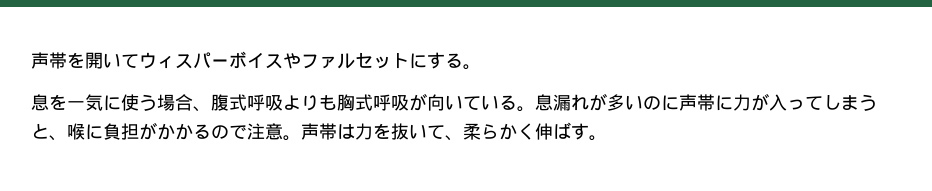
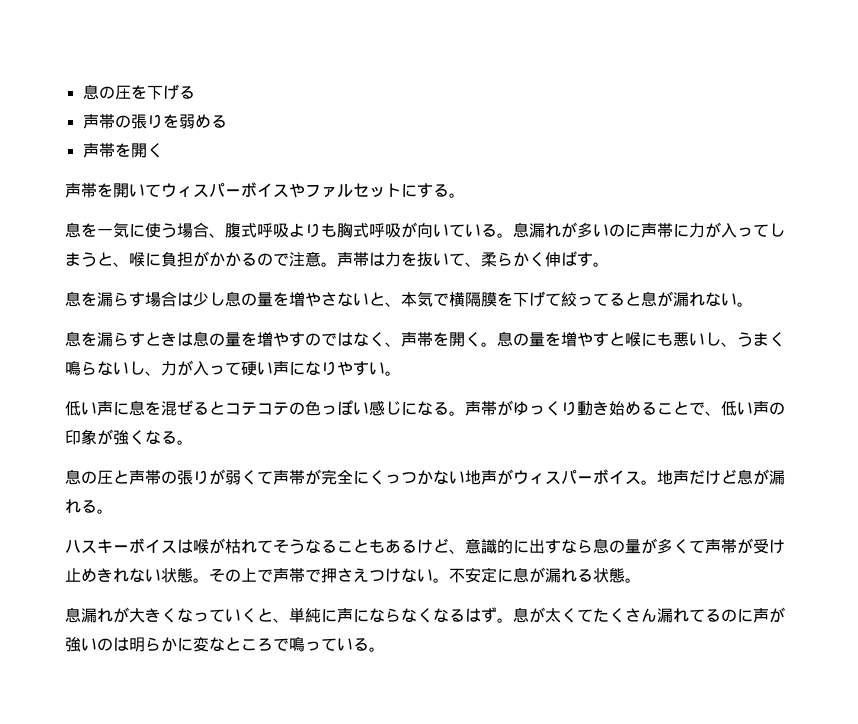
+ 息の圧を下げる
+ 声帯の張りを弱める
+ 声帯を開く
+ 息を漏らす場合は少し息の量を増やさないと、本気で横隔膜を下げて絞ってると息が漏れない。
+ 息を漏らすときは息の量を増やすのではなく、声帯を開く。息の量を増やすと喉にも悪いし、うまく鳴らないし、力が入って硬い声になりやすい。
+ 低い声に息を混ぜるとコテコテの色っぽい感じになる。声帯がゆっくり動き始めることで、低い声の印象が強くなる。
+ 息の圧と声帯の張りが弱くて声帯が完全にくっつかない地声がウィスパーボイス。地声だけど息が漏れる。
+ ハスキーボイスは喉が枯れてそうなることもあるけど、意識的に出すなら息の量が多くて声帯が受け止めきれない状態。その上で声帯で押さえつけない。不安定に息が漏れる状態。
+ 息漏れが大きくなっていくと、単純に声にならなくなるはず。息が太くてたくさん漏れてるのに声が強いのは明らかに変なところで鳴っている。

